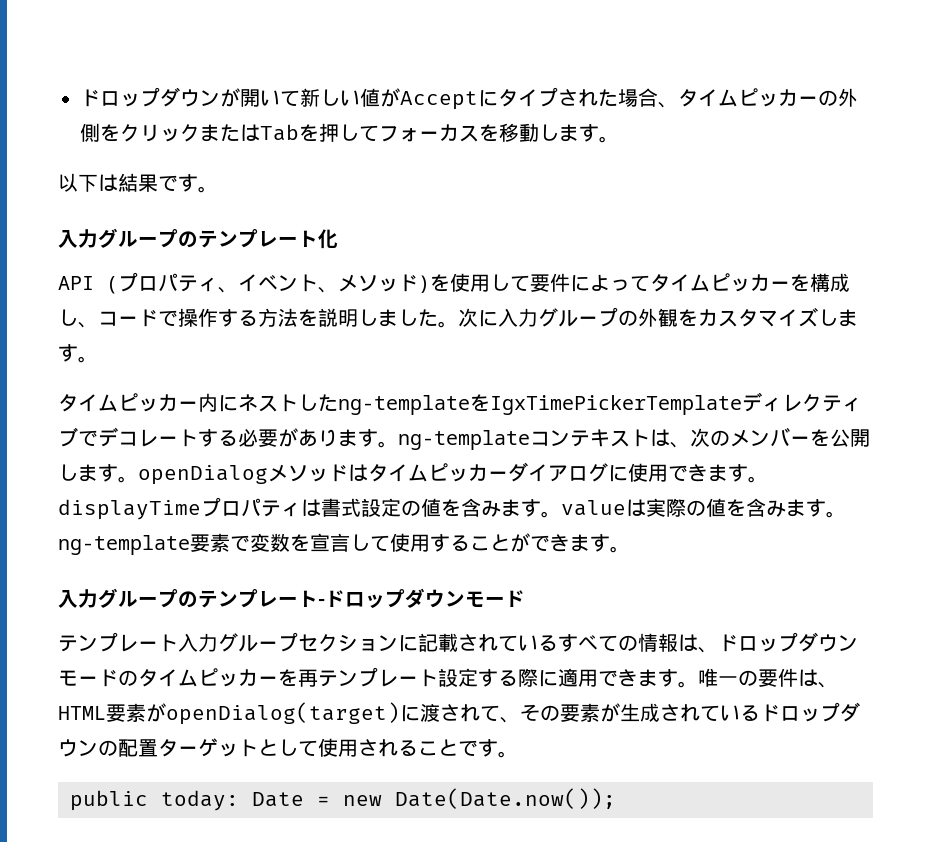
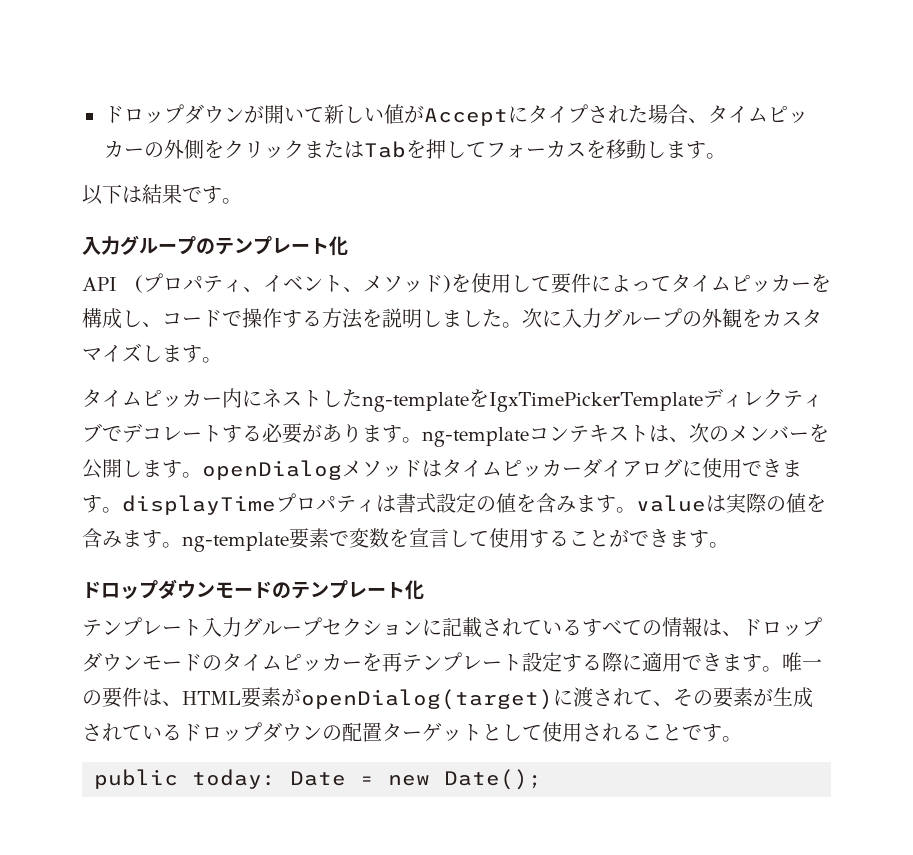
- 入力グループのテンプレート-ドロップダウンモード
+ ドロップダウンモードのテンプレート化
- public today: Date = new Date(Date.now());
+ public today: Date = new Date();

